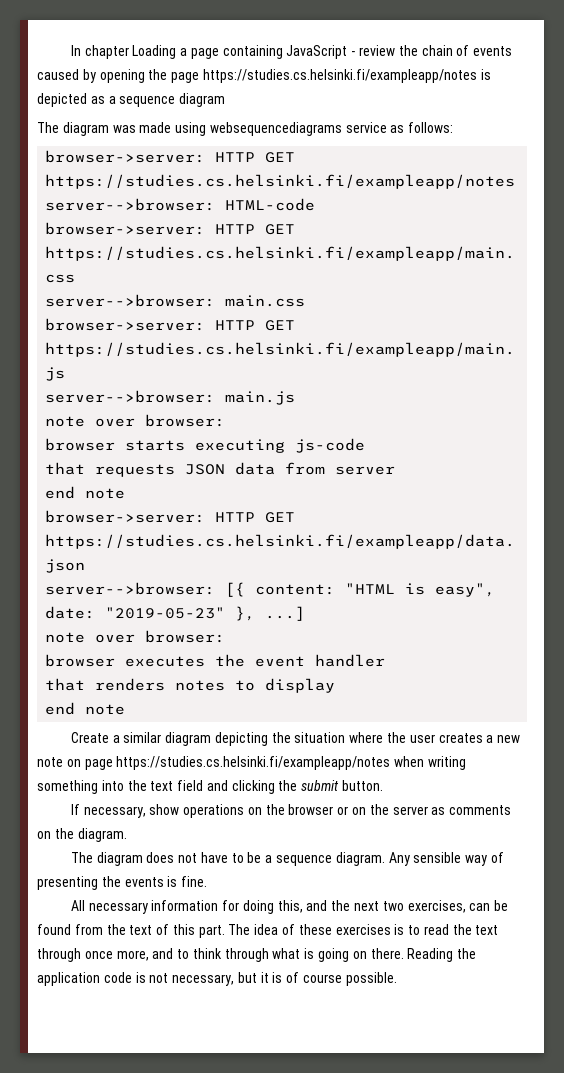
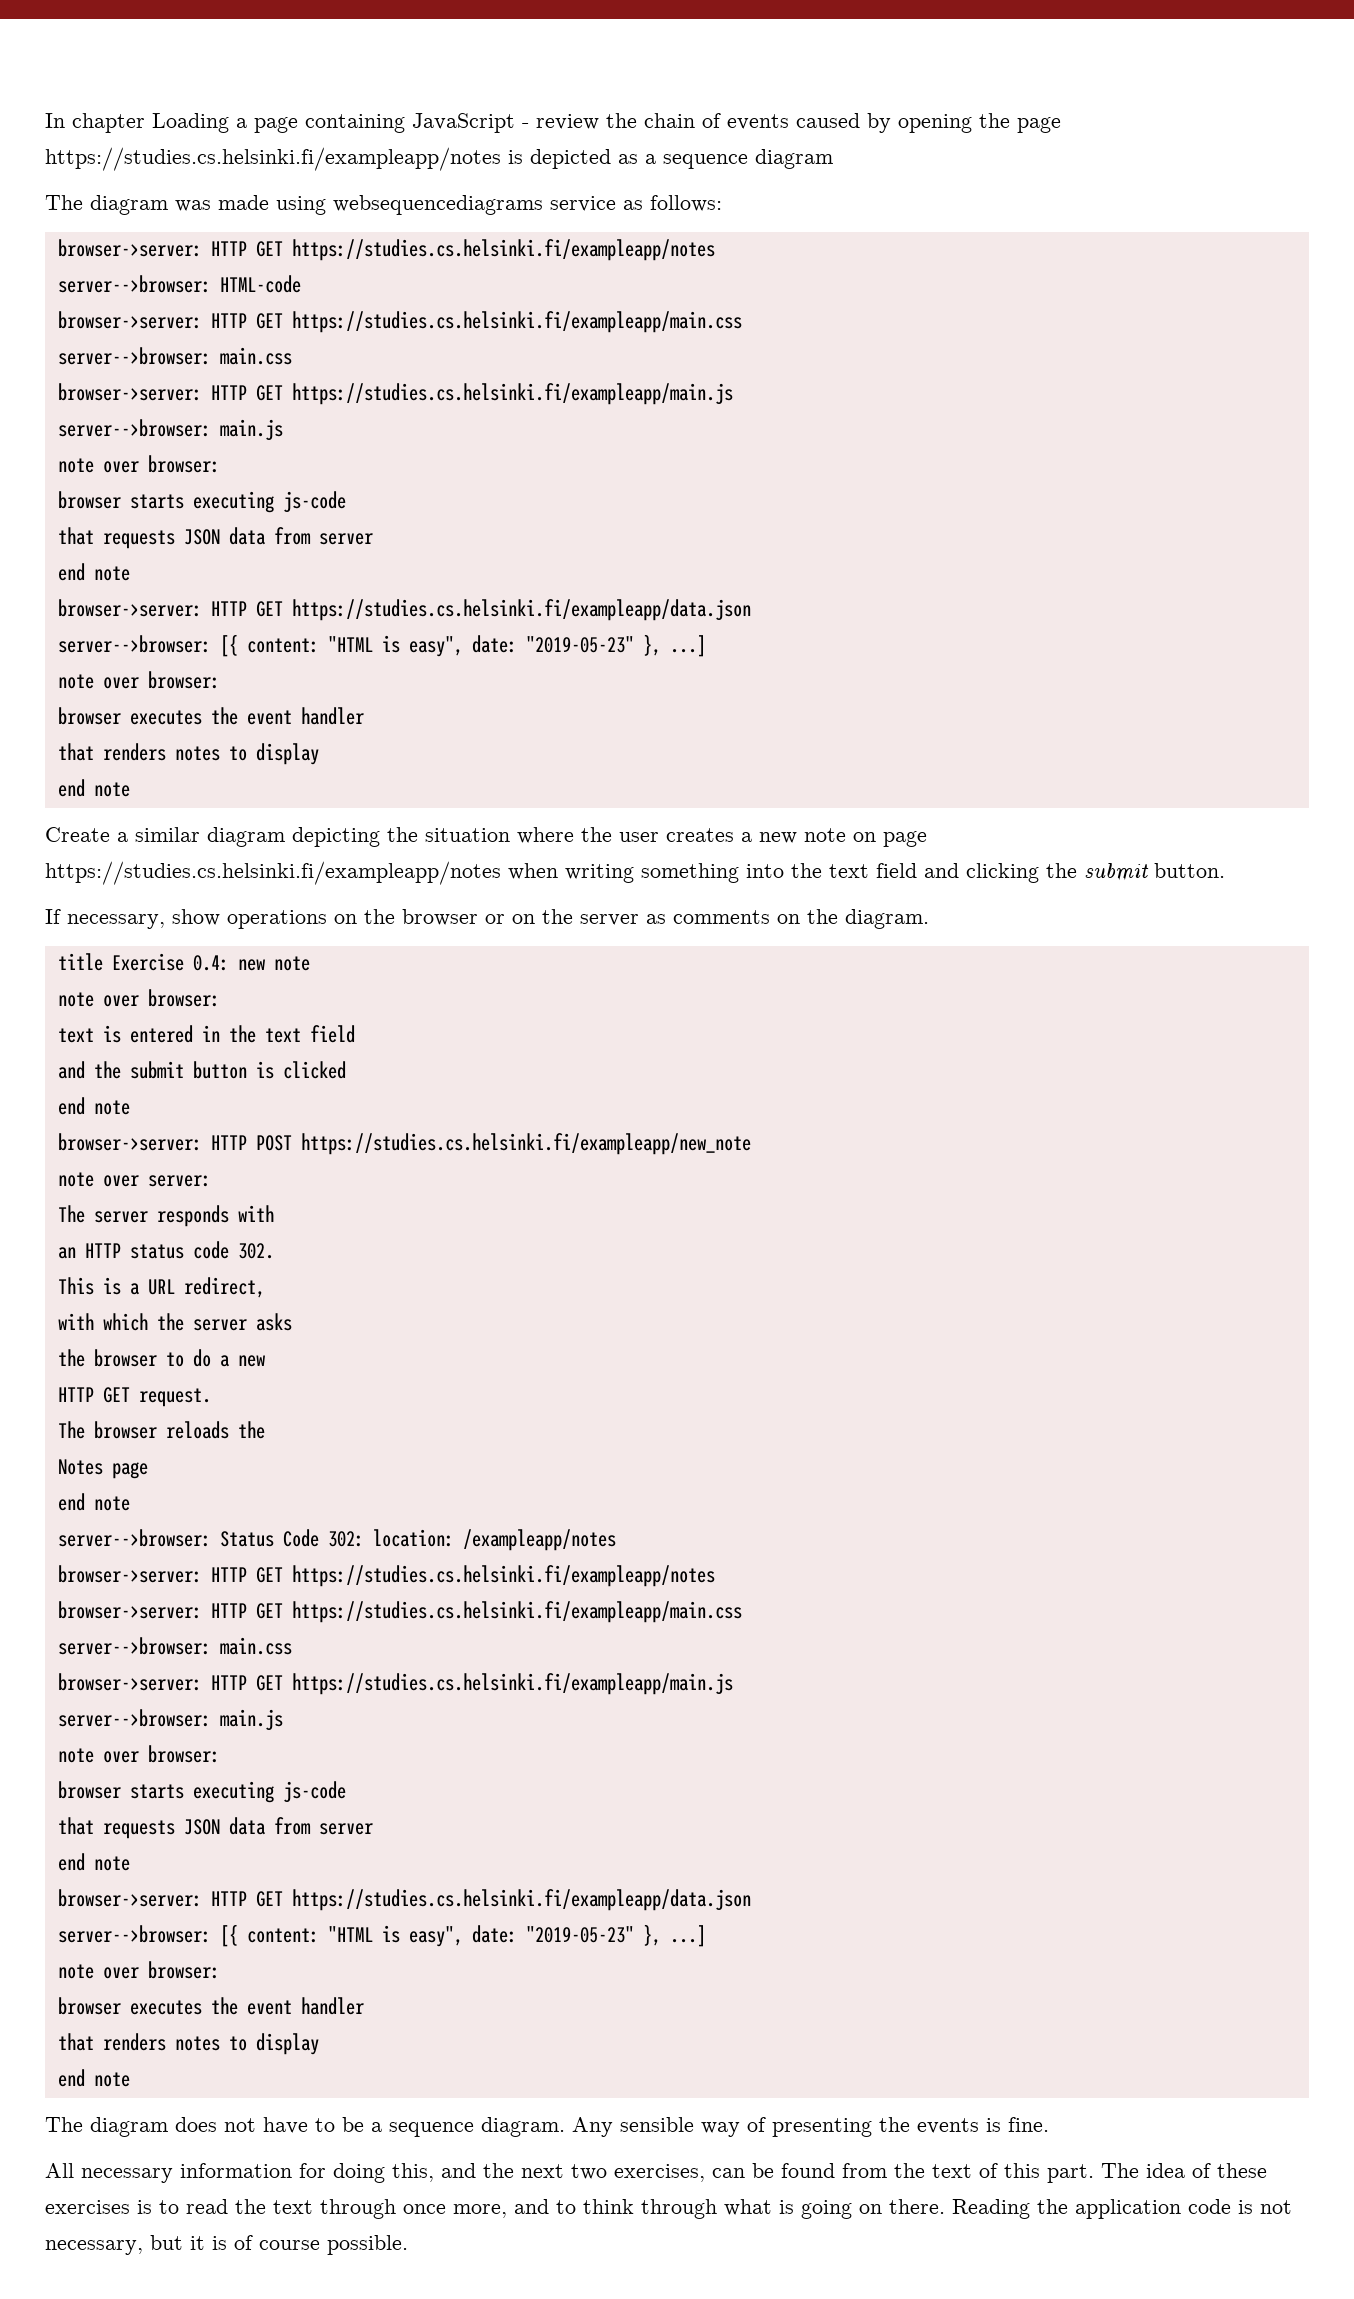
+ title Exercise 0.4: new note
+ note over browser:
+ text is entered in the text field
+ and the submit button is clicked
+ end note
+ browser->server: HTTP POST https://studies.cs.helsinki.fi/exampleapp/new_note
+ note over server:
+ The server responds with
+ an HTTP status code 302.
+ This is a URL redirect,
+ with which the server asks
+ the browser to do a new
+ HTTP GET request.
+ The browser reloads the
+ Notes page
+ end note
+ server-->browser: Status Code 302: location: /exampleapp/notes
+ browser->server: HTTP GET https://studies.cs.helsinki.fi/exampleapp/notes
+ browser->server: HTTP GET https://studies.cs.helsinki.fi/exampleapp/main.css
+ server-->browser: main.css
+ browser->server: HTTP GET https://studies.cs.helsinki.fi/exampleapp/main.js
+ server-->browser: main.js
+ note over browser:
+ browser starts executing js-code
+ that requests JSON data from server
+ end note
+ browser->server: HTTP GET https://studies.cs.helsinki.fi/exampleapp/data.json
+ server-->browser: [{ content: "HTML is easy", date: "2019-05-23" }, ...]
+ note over browser:
+ browser executes the event handler
+ that renders notes to display
+ end note

